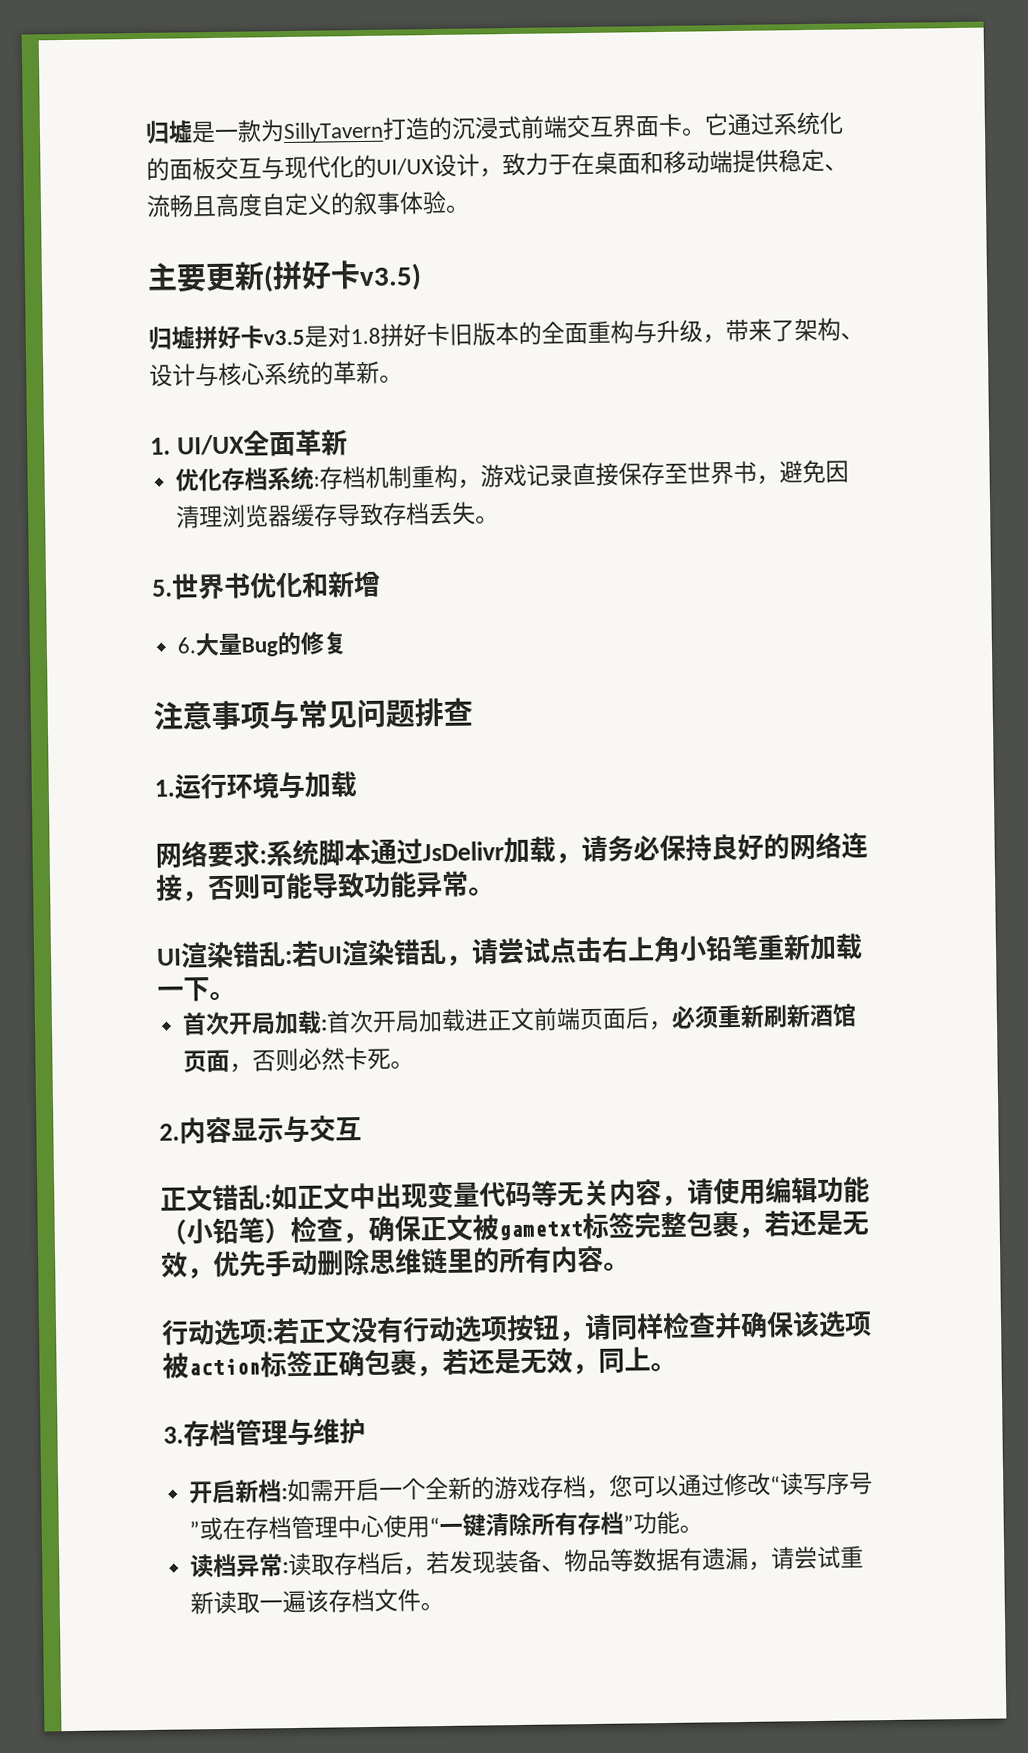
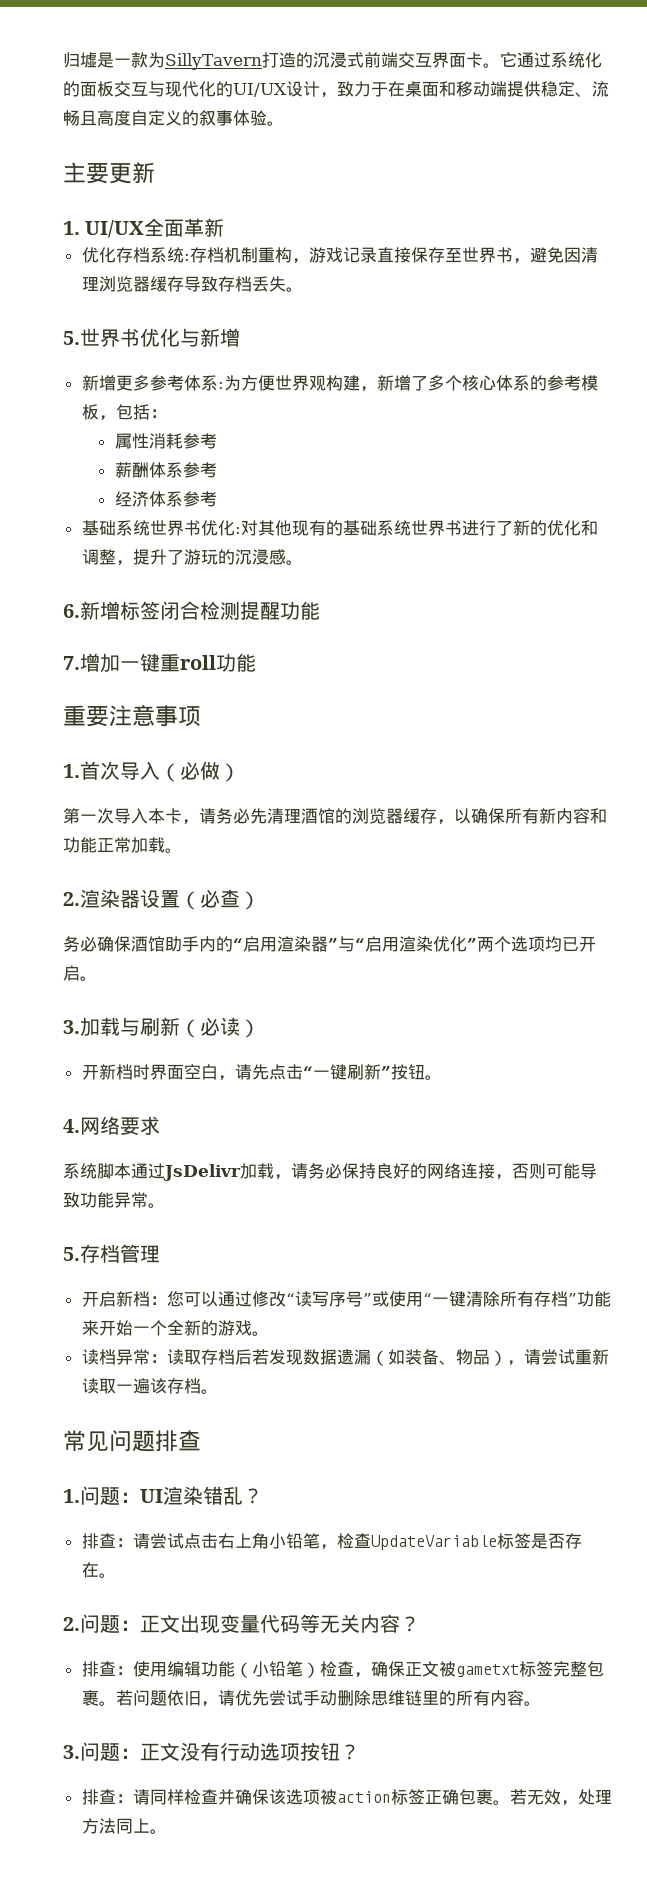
- 主要更新(拼好卡v3.5)
- 归墟拼好卡v3.5是对1.8拼好卡旧版本的全面重构与升级，带来了架构、设计与核心系统的革新。
+ 主要更新
- 5.世界书优化和新增
+ 5.世界书优化与新增
- 6.大量Bug的修复
- 注意事项与常见问题排查
- 1.运行环境与加载
- 网络要求:系统脚本通过JsDelivr加载，请务必保持良好的网络连接，否则可能导致功能异常。
+ 新增更多参考体系:为方便世界观构建，新增了多个核心体系的参考模板，包括：
+ 属性消耗参考
+ 薪酬体系参考
+ 经济体系参考
+ 基础系统世界书优化:对其他现有的基础系统世界书进行了新的优化和调整，提升了游玩的沉浸感。
+ 6.新增标签闭合检测提醒功能
+ 7.增加一键重roll功能
+ 重要注意事项
+ 1.首次导入（必做）
+ 第一次导入本卡，请务必先清理酒馆的浏览器缓存，以确保所有新内容和功能正常加载。
+ 2.渲染器设置（必查）
+ 务必确保酒馆助手内的“启用渲染器”与“启用渲染优化”两个选项均已开启。
+ 3.加载与刷新（必读）
+ 开新档时界面空白，请先点击“一键刷新”按钮。
+ 4.网络要求
+ 系统脚本通过JsDelivr加载，请务必保持良好的网络连接，否则可能导致功能异常。
- UI渲染错乱:若UI渲染错乱，请尝试点击右上角小铅笔重新加载一下。
- 首次开局加载:首次开局加载进正文前端页面后，必须重新刷新酒馆页面，否则必然卡死。
- 2.内容显示与交互
- 正文错乱:如正文中出现变量代码等无关内容，请使用编辑功能（小铅笔）检查，确保正文被gametxt标签完整包裹，若还是无效，优先手动删除思维链里的所有内容。
+ 5.存档管理
+ 开启新档：您可以通过修改“读写序号”或使用“一键清除所有存档”功能来开始一个全新的游戏。
+ 读档异常：读取存档后若发现数据遗漏（如装备、物品），请尝试重新读取一遍该存档。
+ 常见问题排查
+ 1.问题：UI渲染错乱？
+ 排查：请尝试点击右上角小铅笔，检查UpdateVariable标签是否存在。
+ 2.问题：正文出现变量代码等无关内容？
+ 排查：使用编辑功能（小铅笔）检查，确保正文被gametxt标签完整包裹。若问题依旧，请优先尝试手动删除思维链里的所有内容。
- 行动选项:若正文没有行动选项按钮，请同样检查并确保该选项被action标签正确包裹，若还是无效，同上。
- 3.存档管理与维护
- 开启新档:如需开启一个全新的游戏存档，您可以通过修改“读写序号”或在存档管理中心使用“一键清除所有存档”功能。
- 读档异常:读取存档后，若发现装备、物品等数据有遗漏，请尝试重新读取一遍该存档文件。
+ 3.问题：正文没有行动选项按钮？
+ 排查：请同样检查并确保该选项被action标签正确包裹。若无效，处理方法同上。

